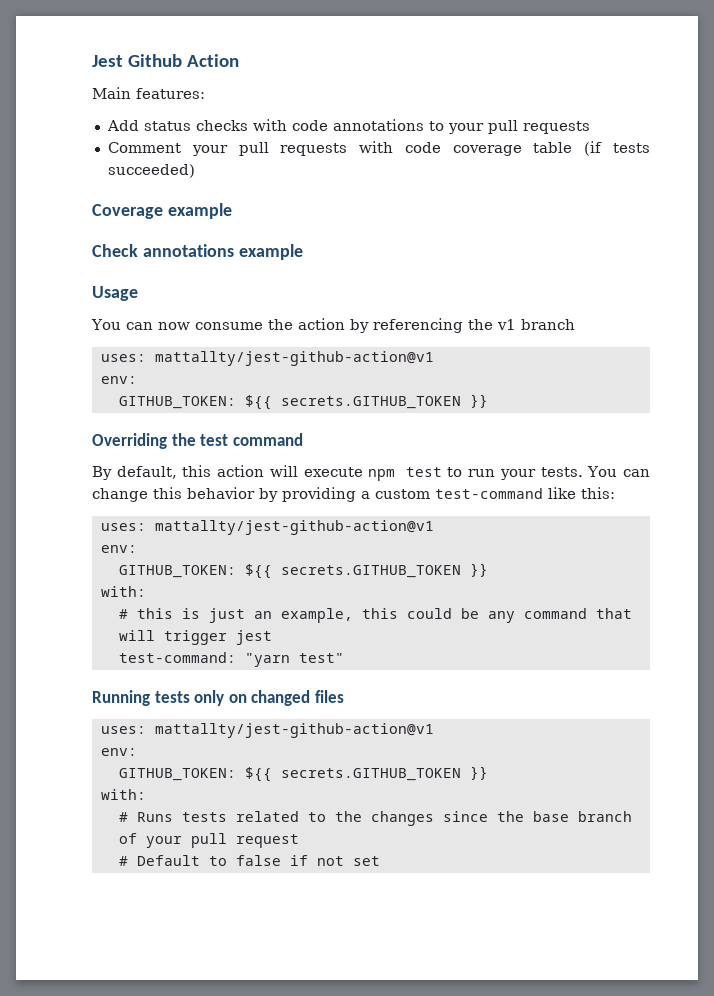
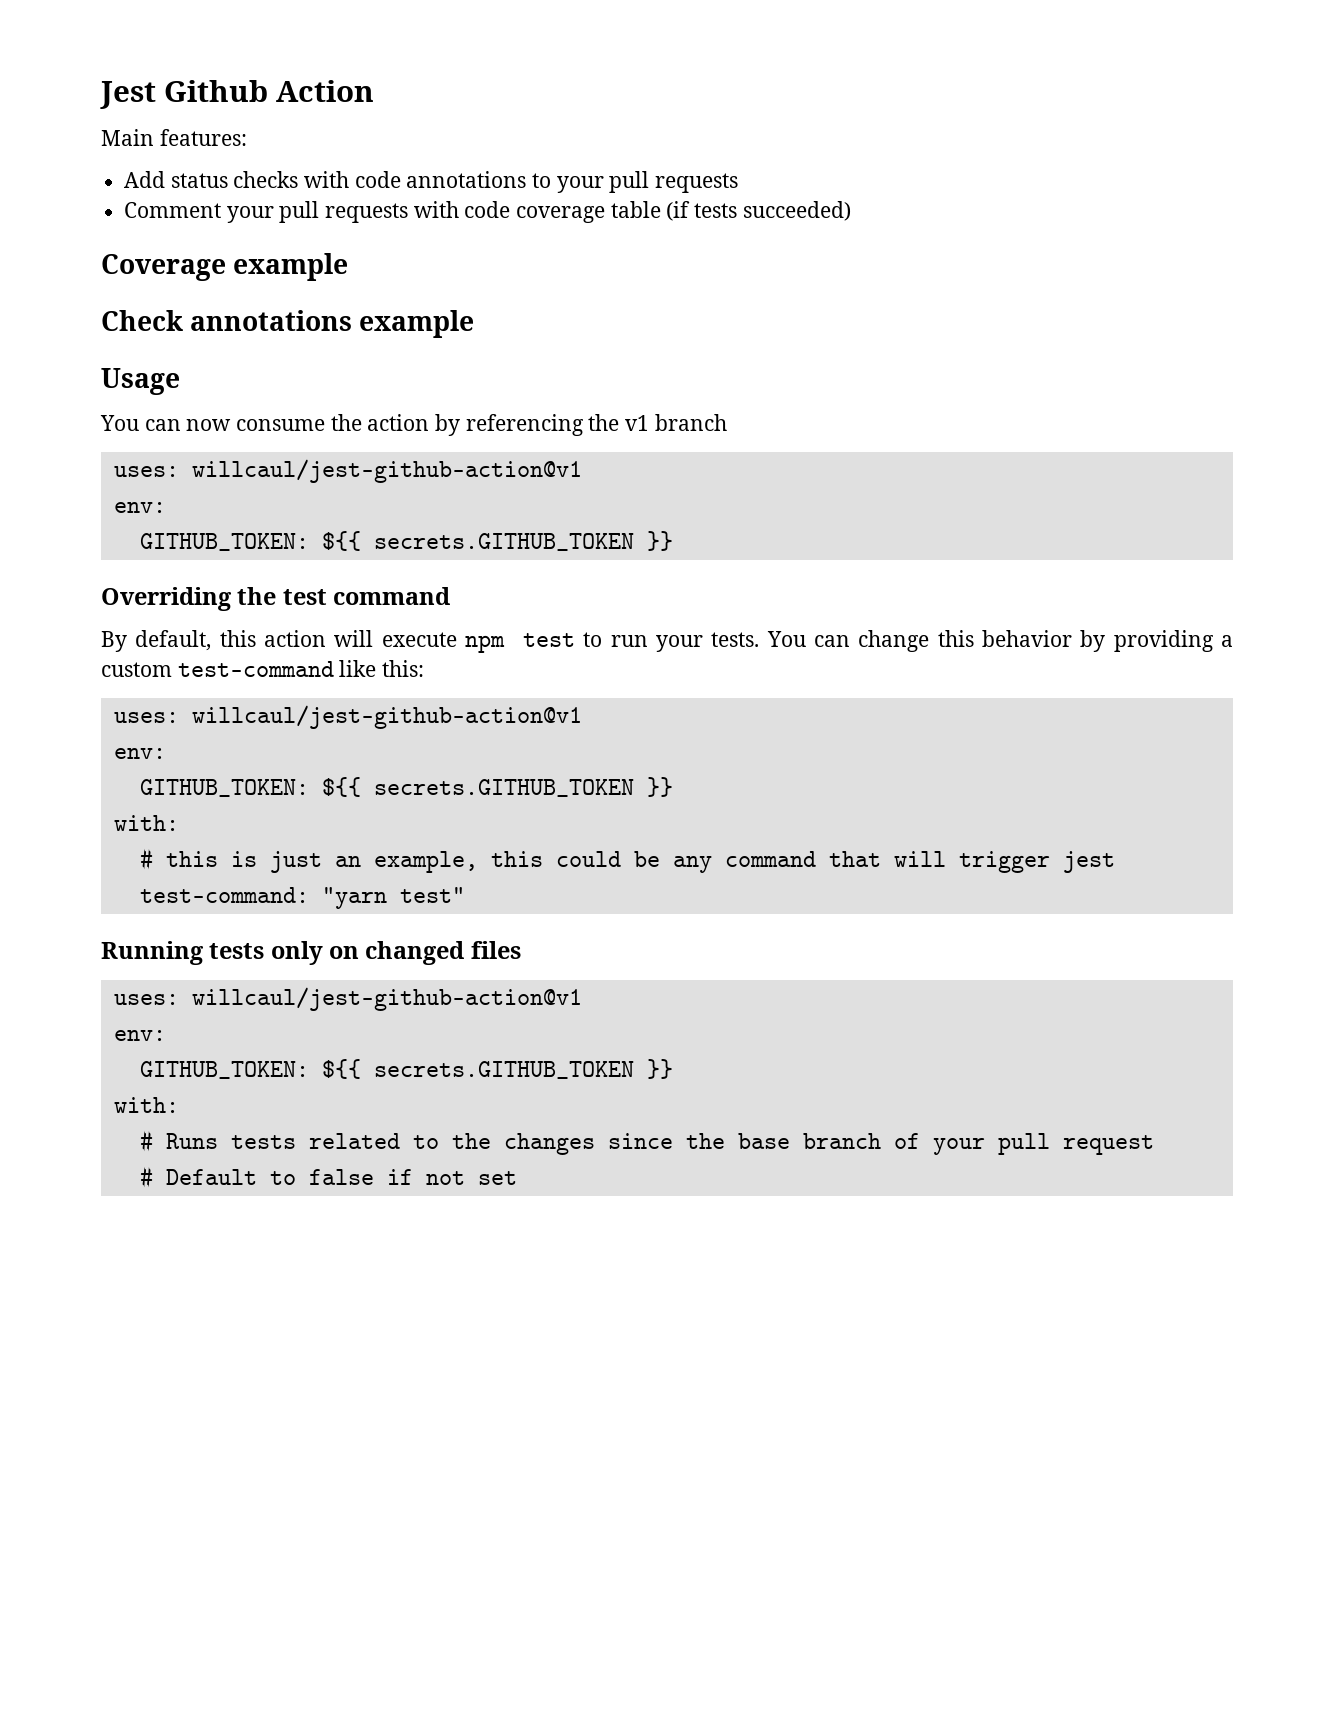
  You can now consume the action by referencing the v1 branch
- uses: mattallty/jest-github-action@v1
+ uses: willcaul/jest-github-action@v1
  You can change this behavior by providing a custom test-command like this:
- uses: mattallty/jest-github-action@v1
+ uses: willcaul/jest-github-action@v1
  Running tests only on changed files
- uses: mattallty/jest-github-action@v1
+ uses: willcaul/jest-github-action@v1

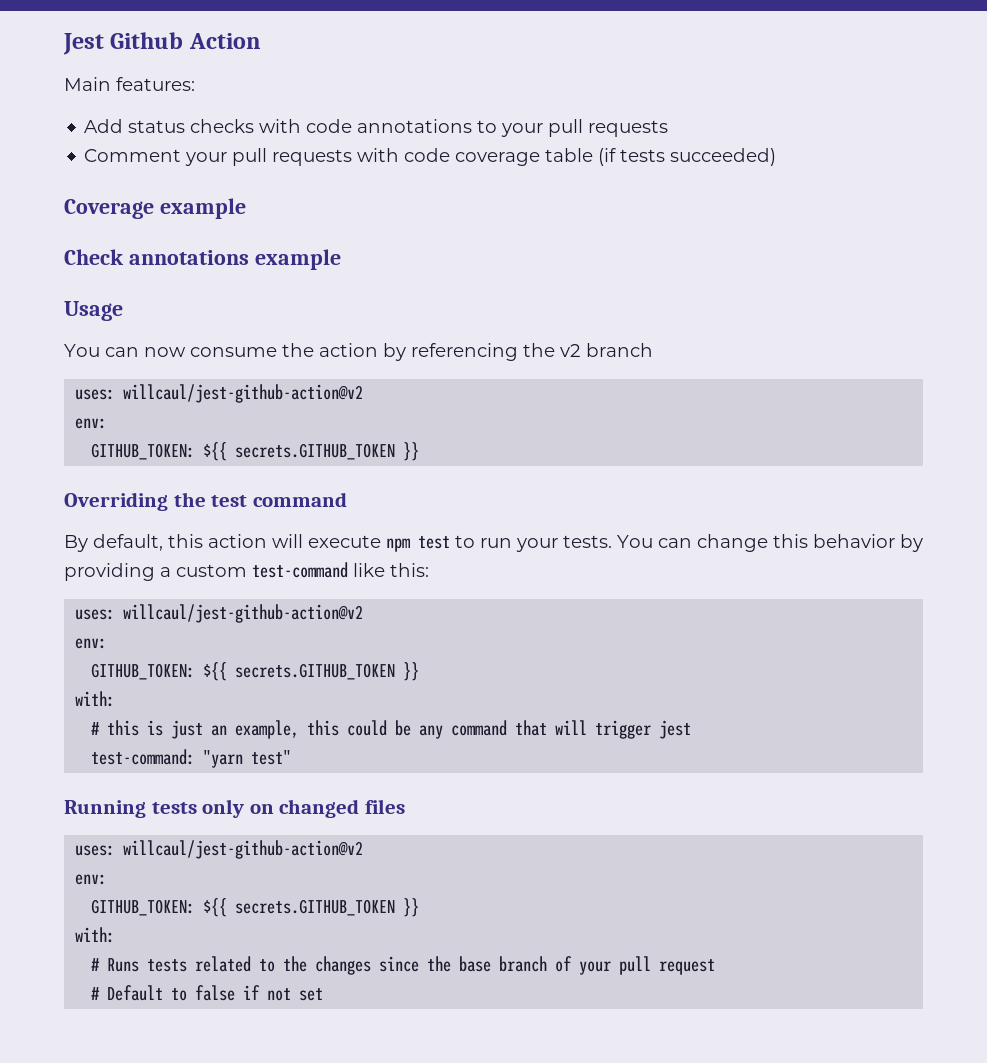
- You can now consume the action by referencing the v1 branch
- uses: willcaul/jest-github-action@v1
+ You can now consume the action by referencing the v2 branch
+ uses: willcaul/jest-github-action@v2
  You can change this behavior by providing a custom test-command like this:
- uses: willcaul/jest-github-action@v1
+ uses: willcaul/jest-github-action@v2
  Running tests only on changed files
- uses: willcaul/jest-github-action@v1
+ uses: willcaul/jest-github-action@v2

